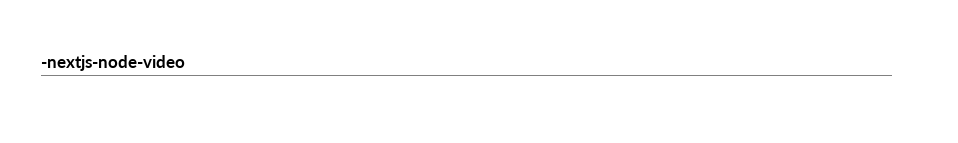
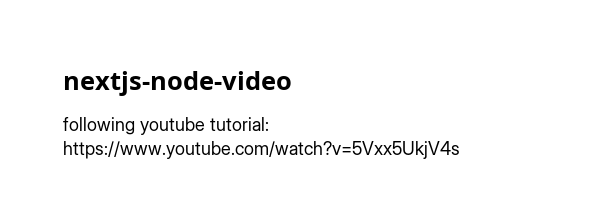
- -nextjs-node-video
+ nextjs-node-video
+ following youtube tutorial: https://www.youtube.com/watch?v=5Vxx5UkjV4s

